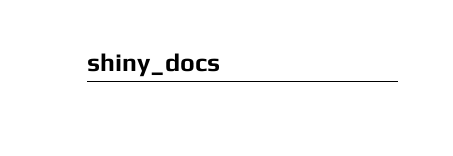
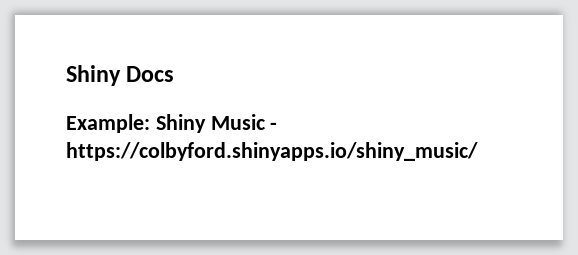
- shiny_docs
+ Shiny Docs
+ Example: Shiny Music - https://colbyford.shinyapps.io/shiny_music/

